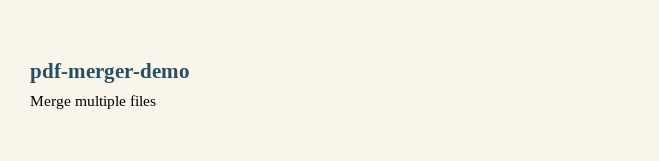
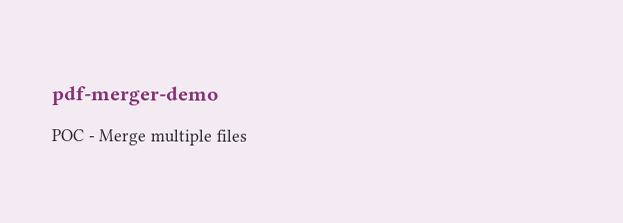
- Merge multiple files
+ POC - Merge multiple files

